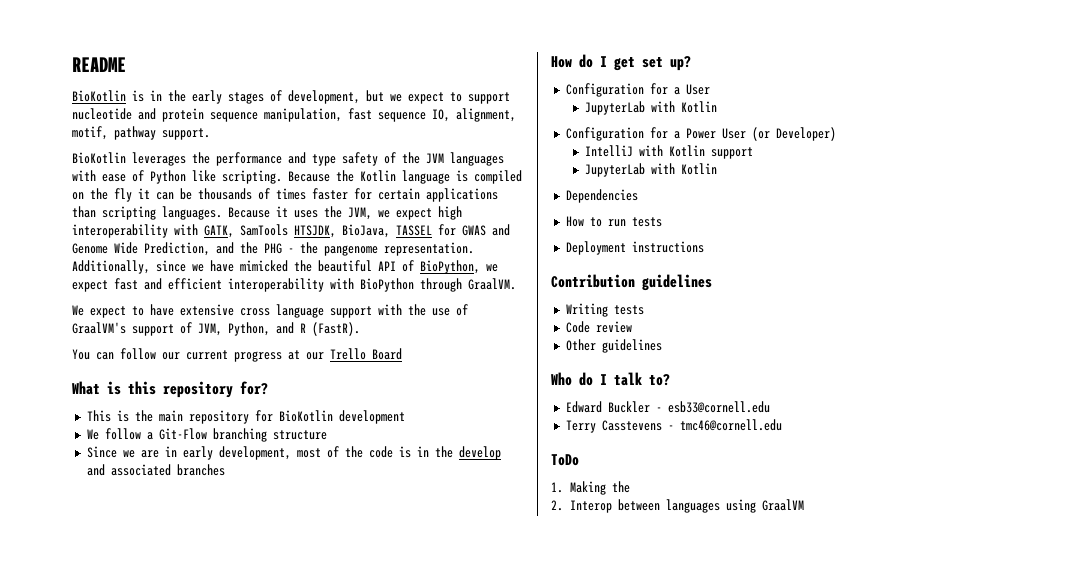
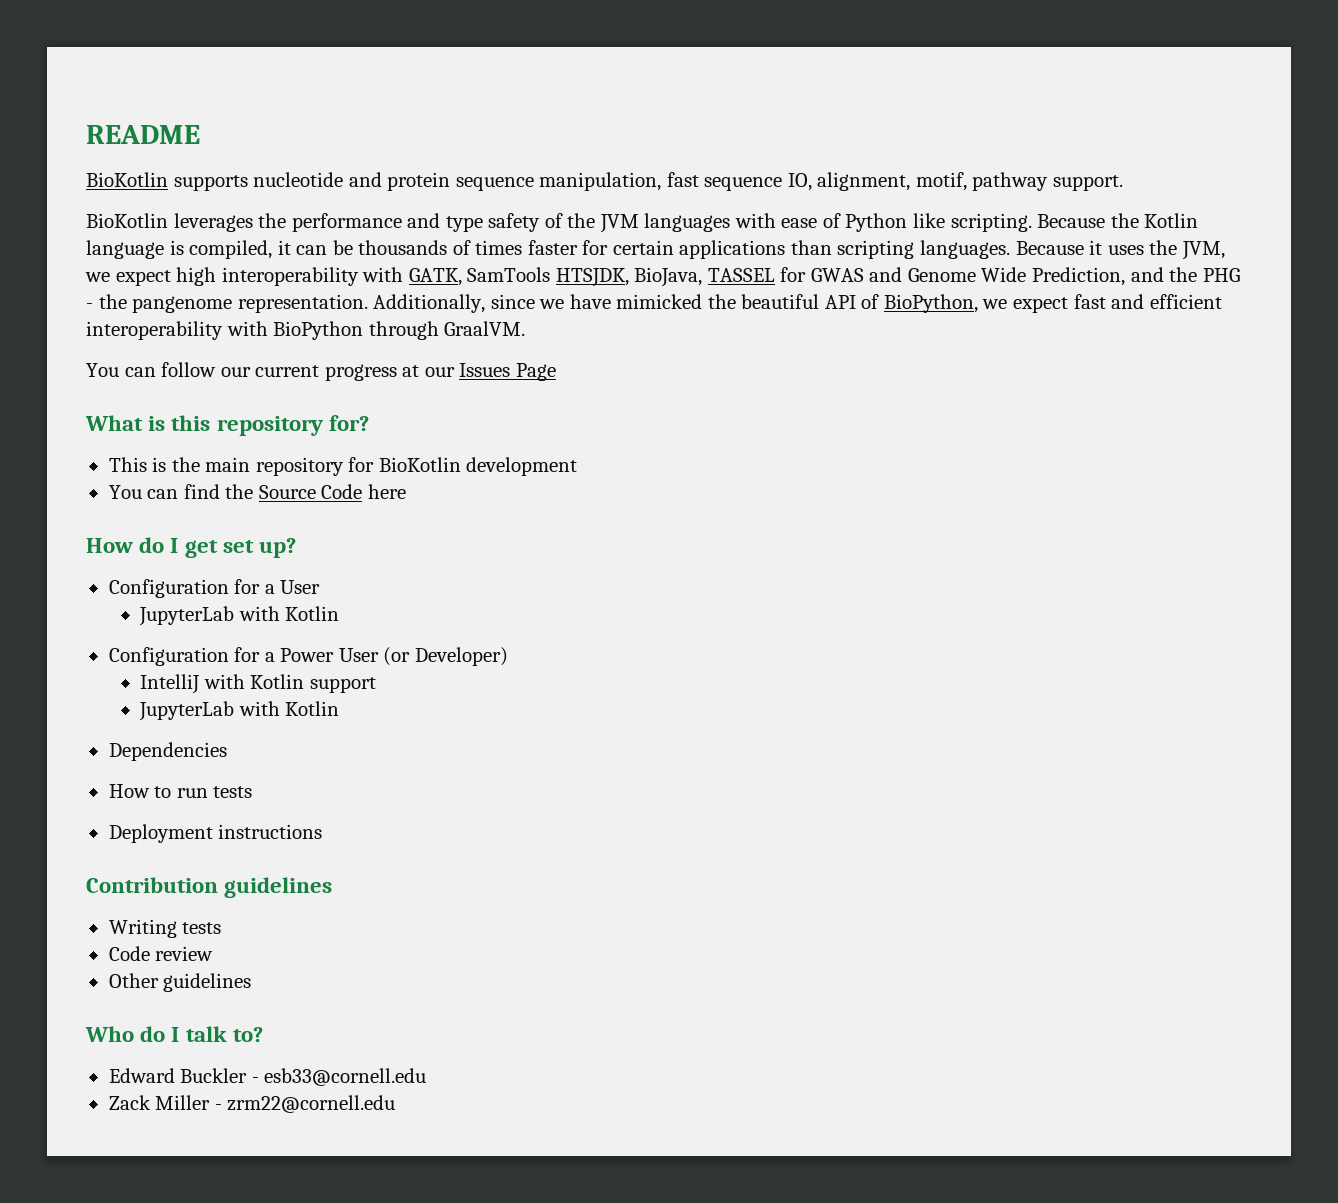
- BioKotlin is in the early stages of development, but we expect to support nucleotide and protein sequence manipulation, fast sequence IO, alignment, motif, pathway support.
+ BioKotlin supports nucleotide and protein sequence manipulation, fast sequence IO, alignment, motif, pathway support.
- Because the Kotlin language is compiled on the fly it can be thousands of times faster for certain applications than scripting languages.
+ Because the Kotlin language is compiled, it can be thousands of times faster for certain applications than scripting languages.
- We expect to have extensive cross language support with the use of GraalVM's support of JVM, Python, and R (FastR).
- You can follow our current progress at our Trello Board
+ You can follow our current progress at our Issues Page
- We follow a Git-Flow branching structure
- Since we are in early development, most of the code is in the develop and associated branches
+ You can find the Source Code here
- Terry Casstevens - tmc46@cornell.edu
- ToDo
- 1. Making the
- 2. Interop between languages using GraalVM
+ Zack Miller - zrm22@cornell.edu

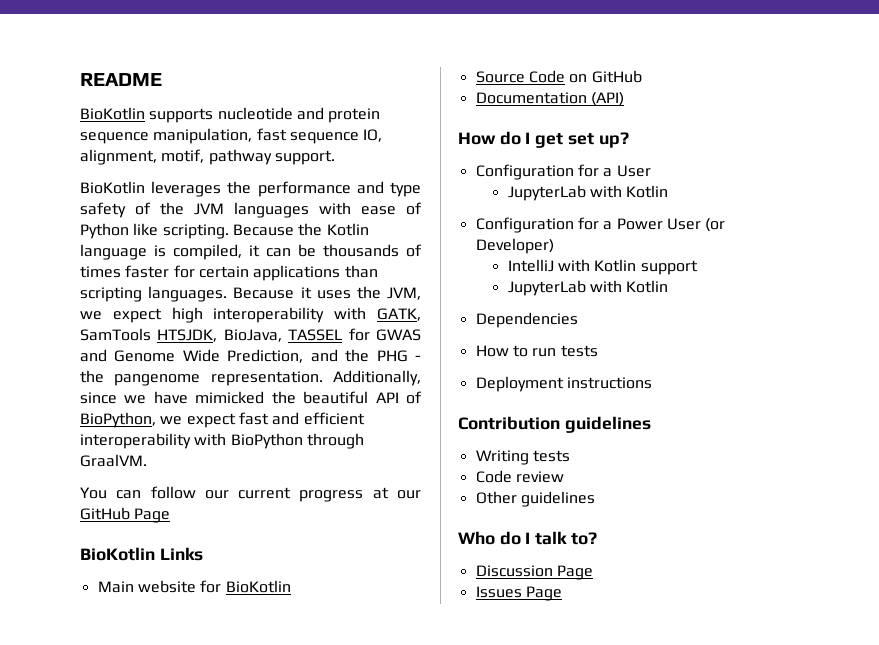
- You can follow our current progress at our Issues Page
- What is this repository for?
- This is the main repository for BioKotlin development
- You can find the Source Code here
+ You can follow our current progress at our GitHub Page
+ BioKotlin Links
+ Main website for BioKotlin
+ Source Code on GitHub
+ Documentation (API)
- Edward Buckler - esb33@cornell.edu
- Zack Miller - zrm22@cornell.edu
+ Discussion Page
+ Issues Page

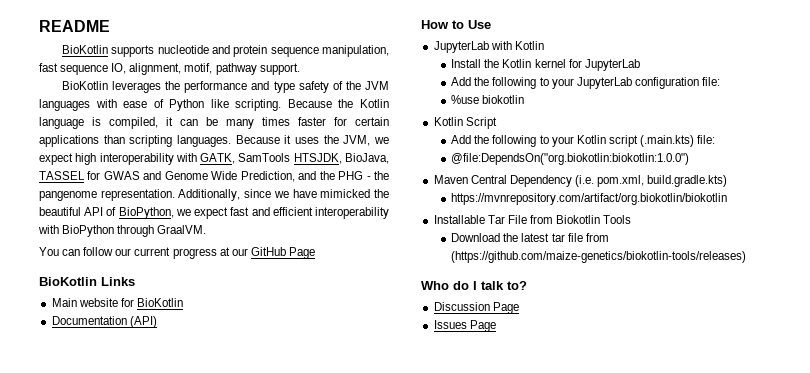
- Because the Kotlin language is compiled, it can be thousands of times faster for certain applications than scripting languages.
+ Because the Kotlin language is compiled, it can be many times faster for certain applications than scripting languages.
- Source Code on GitHub
- How do I get set up?
- Configuration for a User
+ How to Use
  JupyterLab with Kotlin
- Configuration for a Power User (or Developer)
- IntelliJ with Kotlin support
- JupyterLab with Kotlin
- Dependencies
- How to run tests
- Deployment instructions
- Contribution guidelines
- Writing tests
- Code review
- Other guidelines
+ Install the Kotlin kernel for JupyterLab
+ Add the following to your JupyterLab configuration file:
+ %use biokotlin
+ Kotlin Script
+ Add the following to your Kotlin script (.main.kts) file:
+ @file:DependsOn("org.biokotlin:biokotlin:1.0.0")
+ Maven Central Dependency (i.e. pom.xml, build.gradle.kts)
+ https://mvnrepository.com/artifact/org.biokotlin/biokotlin
+ Installable Tar File from Biokotlin Tools
+ Download the latest tar file from (https://github.com/maize-genetics/biokotlin-tools/releases)

